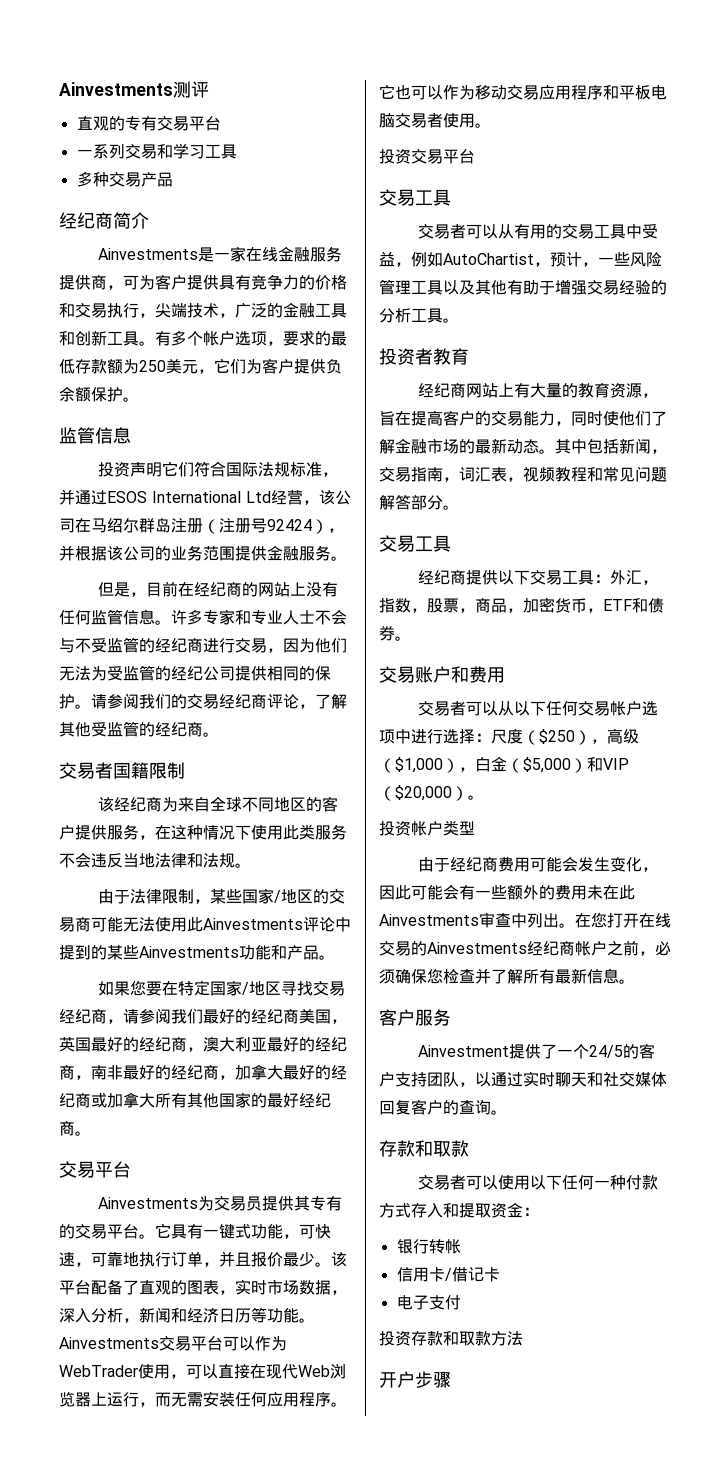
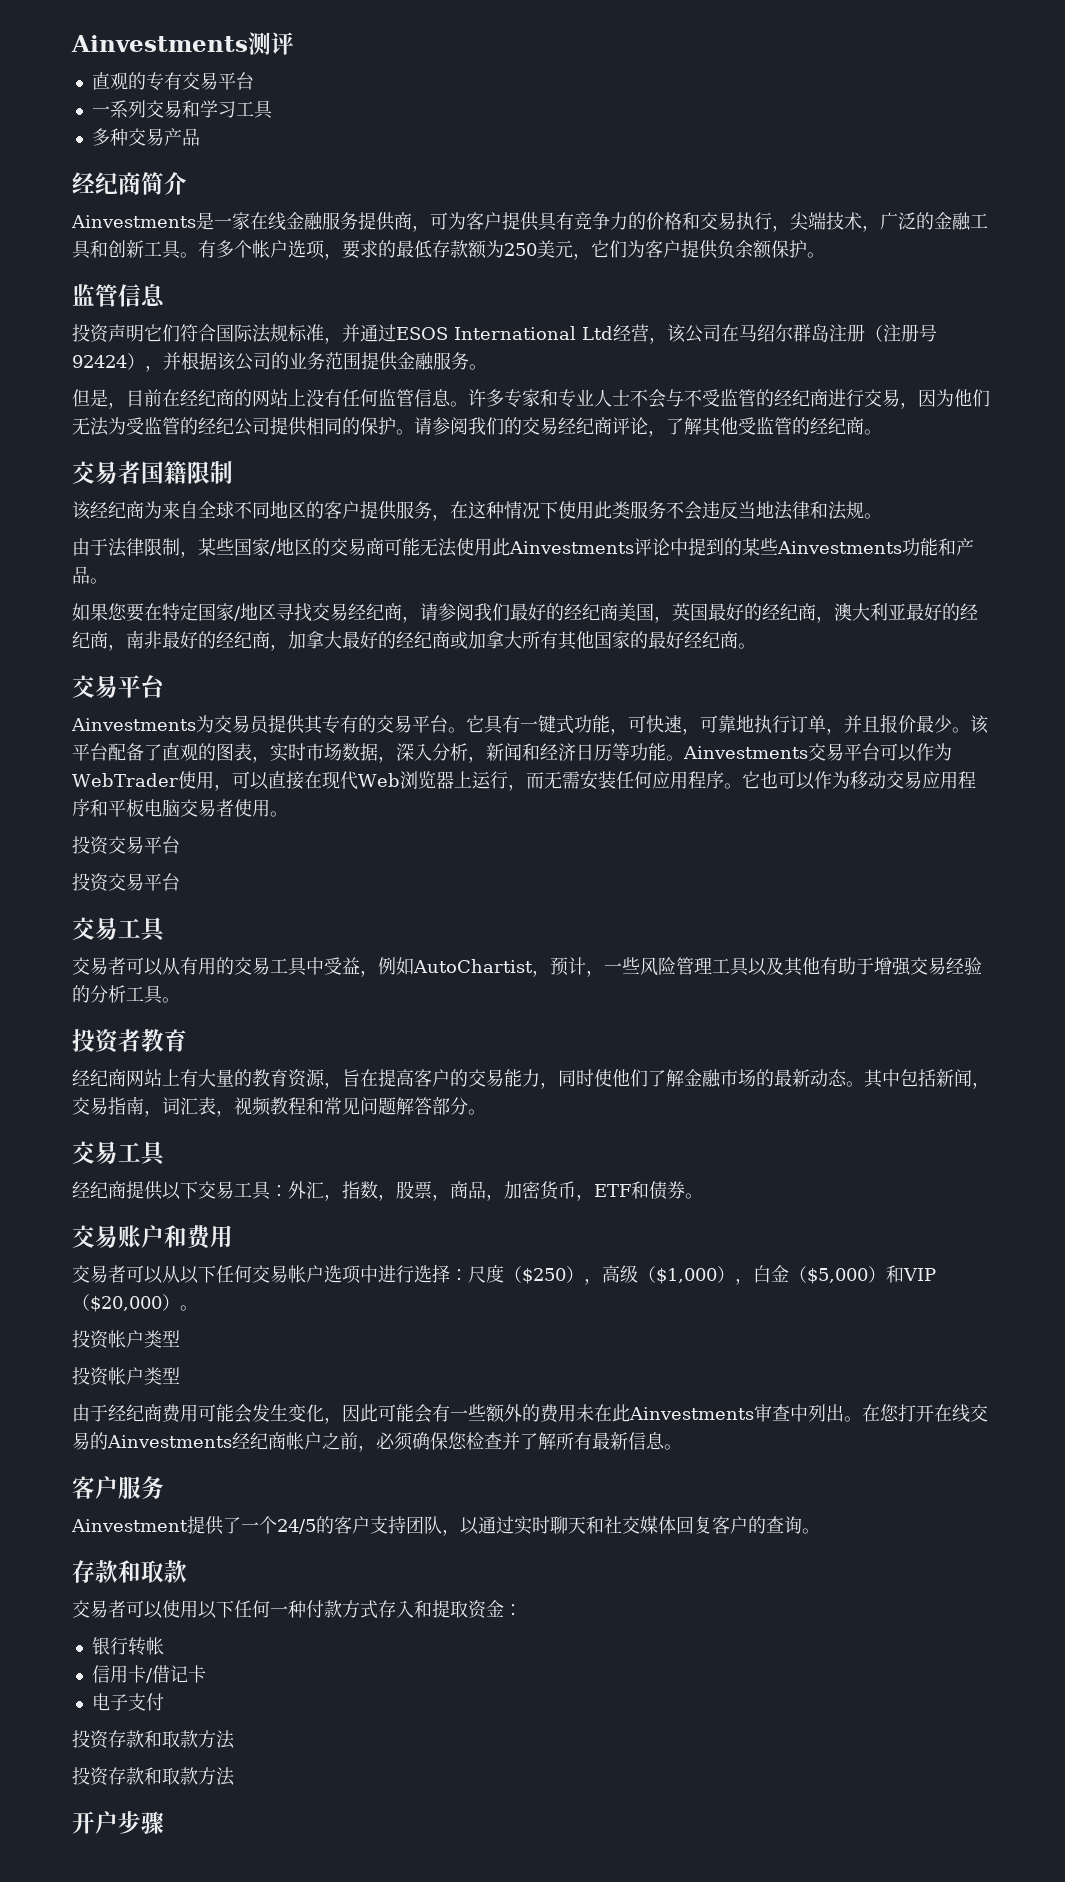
  它也可以作为移动交易应用程序和平板电脑交易者使用。
+ 投资交易平台
  交易者可以从以下任何交易帐户选项中进行选择：尺度（$250），高级（$1,000），白金（$5,000）和VIP（$20,000）。
+ 投资帐户类型
  电子支付
+ 投资存款和取款方法

